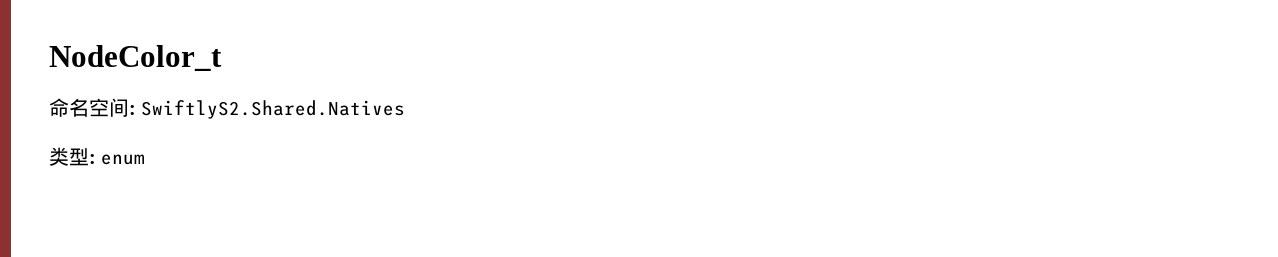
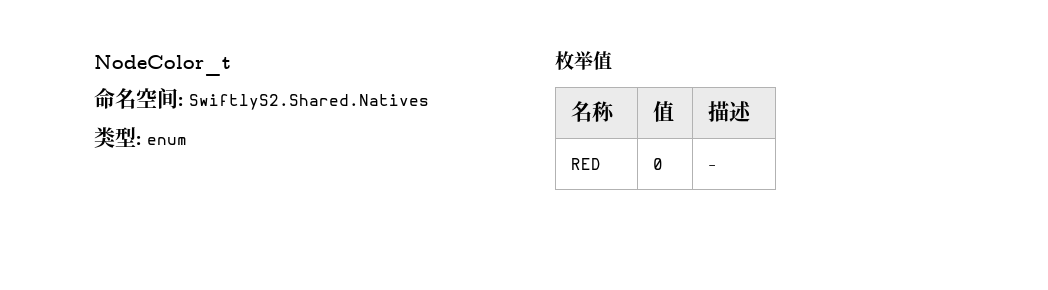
+ 枚举值
+ 名称 | 值 | 描述
+ RED | 0 | -

